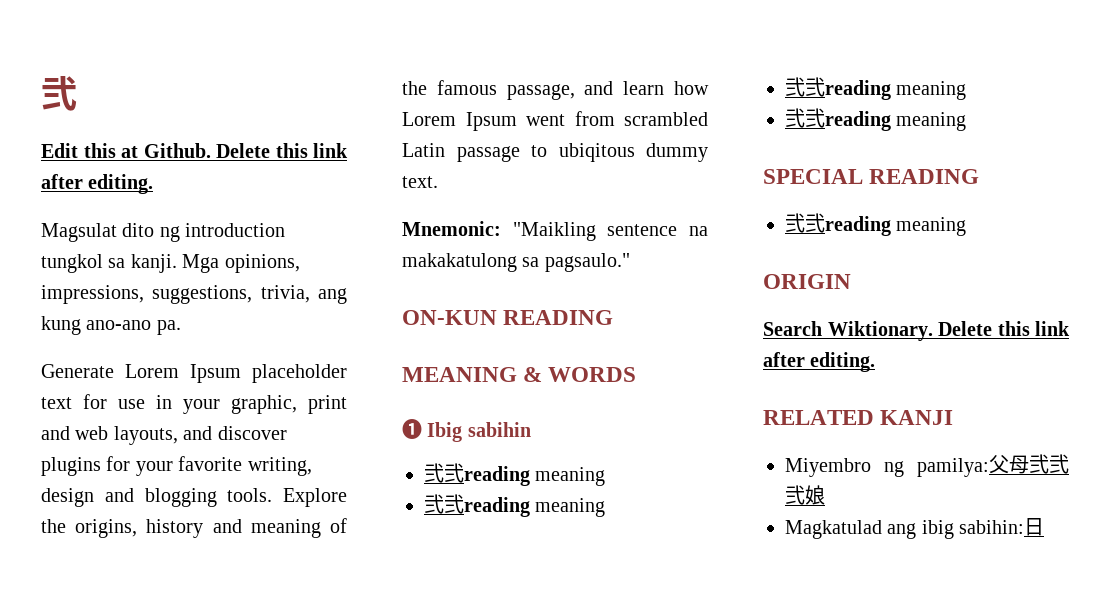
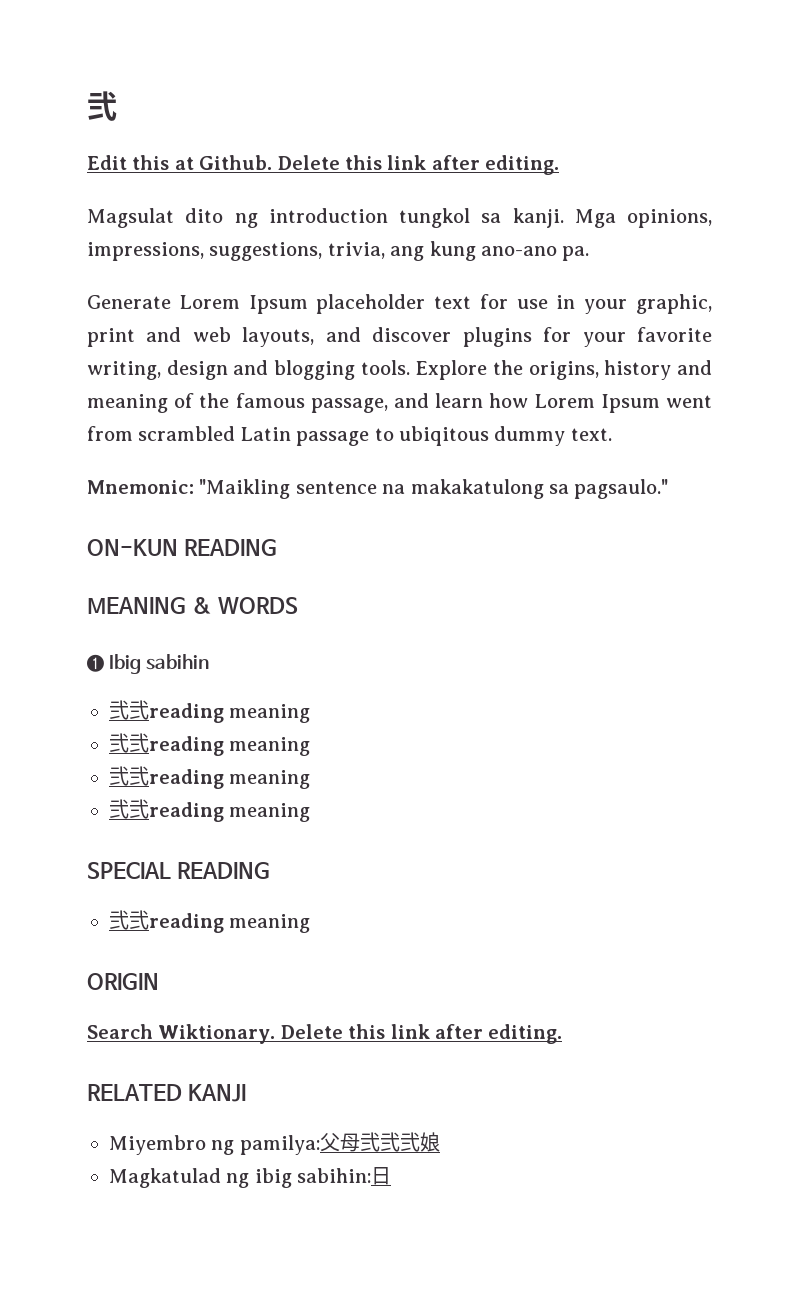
- Magkatulad ang ibig sabihin:日
+ Magkatulad ng ibig sabihin:日

